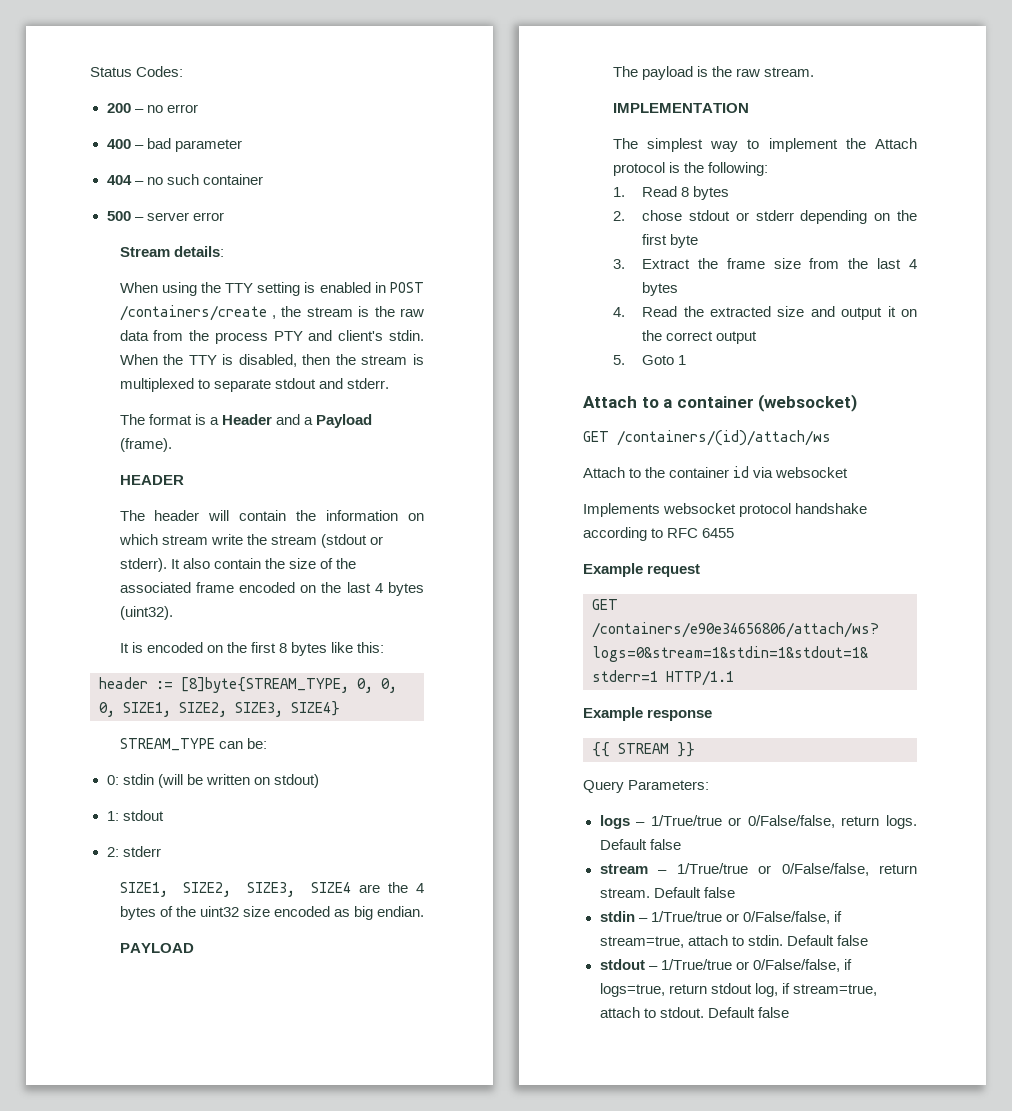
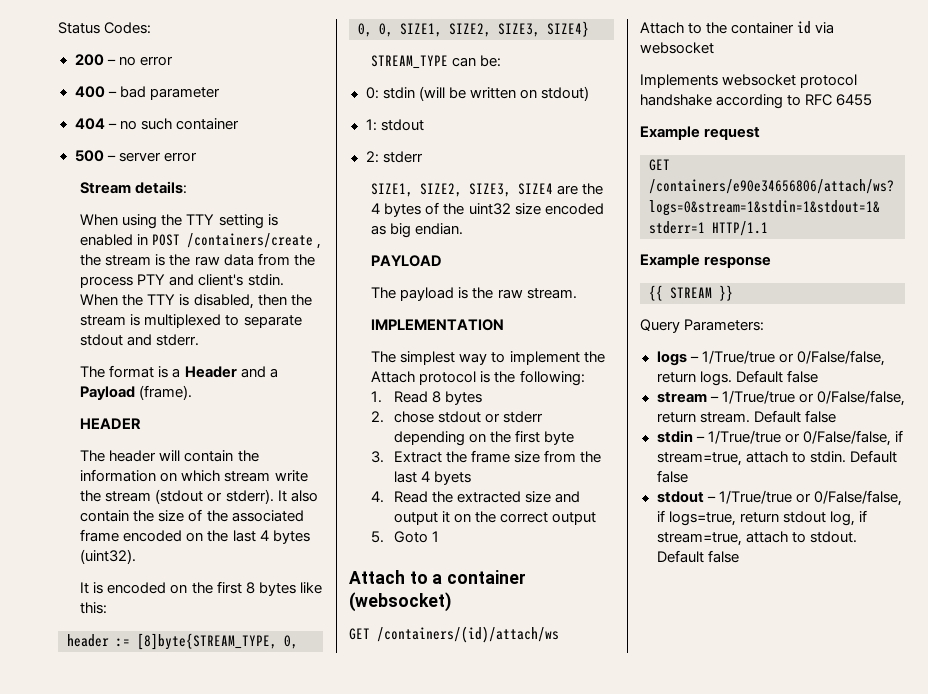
- 3. Extract the frame size from the last 4 bytes
+ 3. Extract the frame size from the last 4 byets

